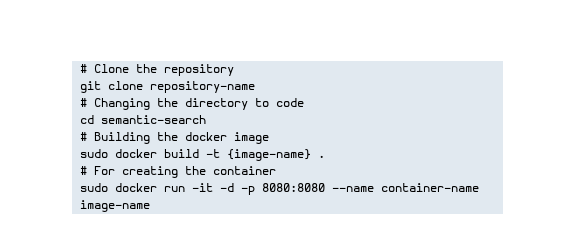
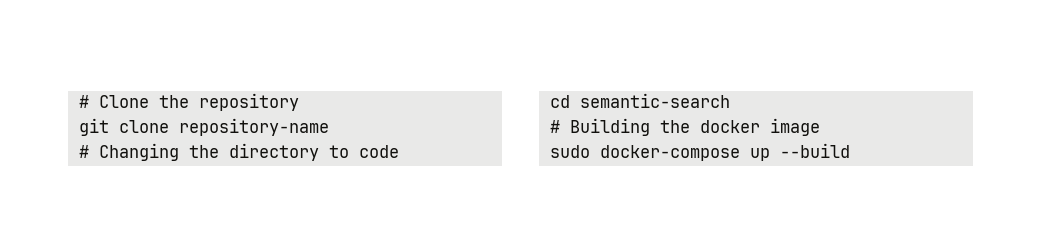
- sudo docker build -t {image-name} .
- # For creating the container
- sudo docker run -it -d -p 8080:8080 --name container-name image-name
+ sudo docker-compose up --build

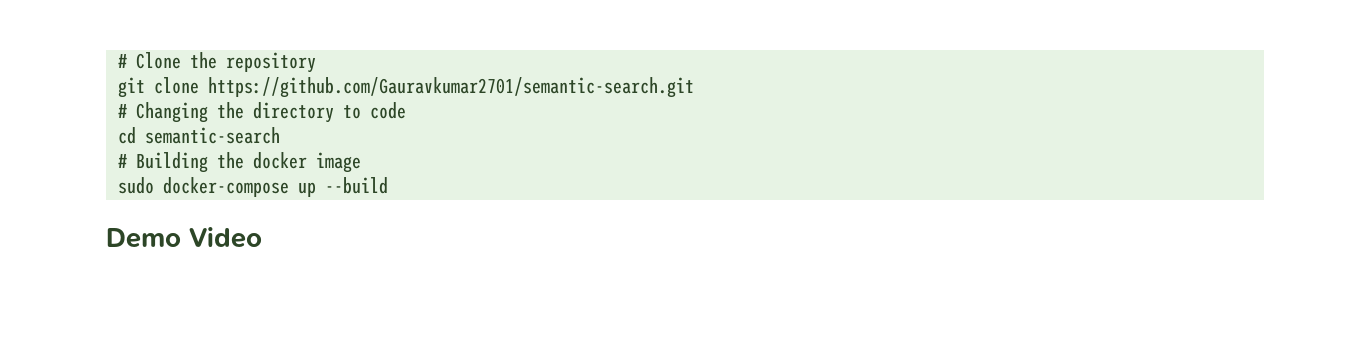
- git clone repository-name
+ git clone https://github.com/Gauravkumar2701/semantic-search.git
+ Demo Video

